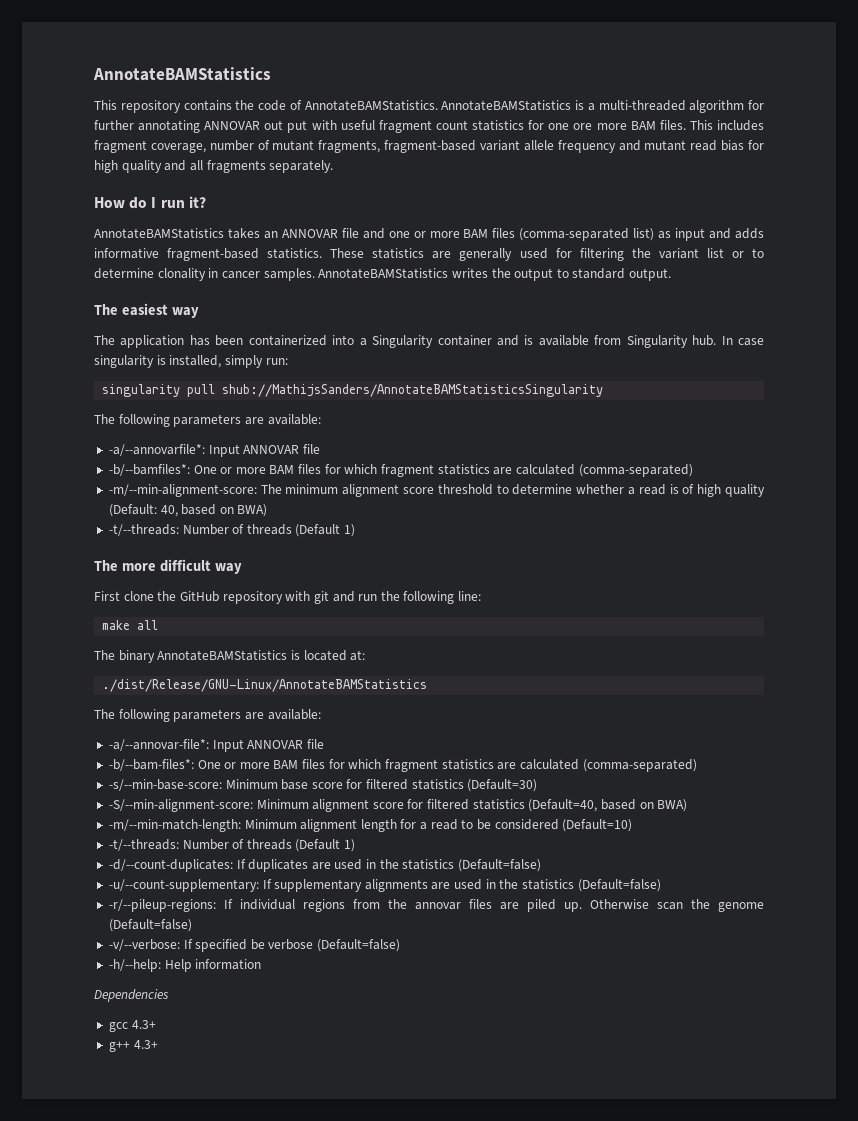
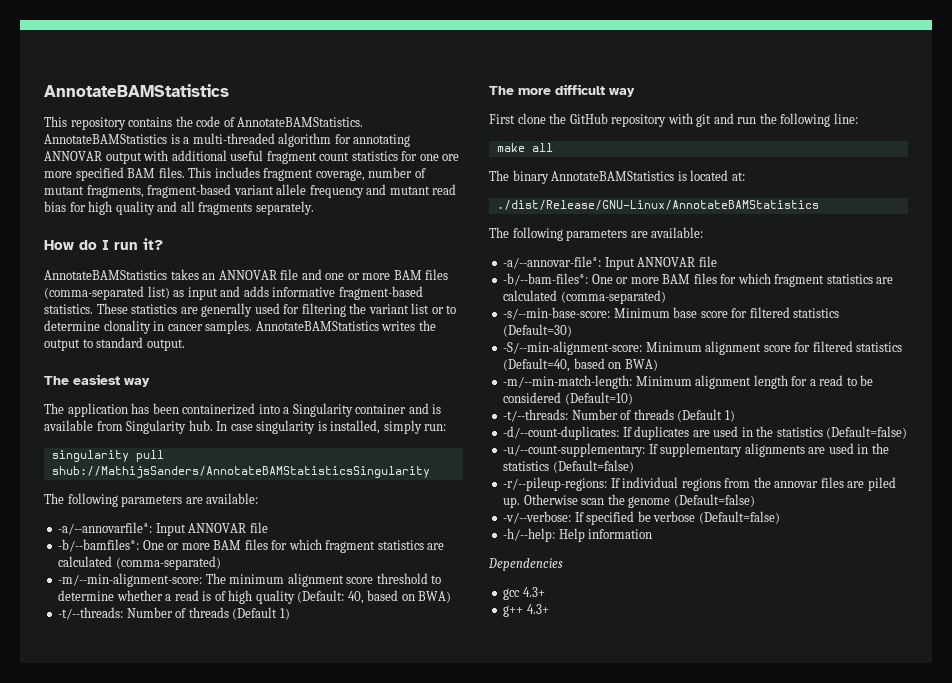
- AnnotateBAMStatistics is a multi-threaded algorithm for further annotating ANNOVAR out put with useful fragment count statistics for one ore more BAM files.
+ AnnotateBAMStatistics is a multi-threaded algorithm for annotating ANNOVAR output with additional useful fragment count statistics for one ore more specified BAM files.

